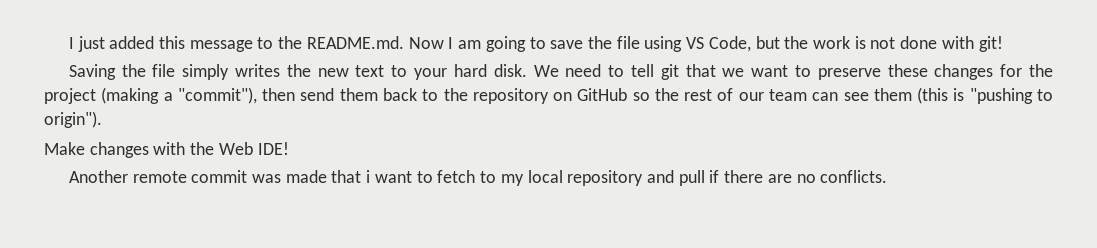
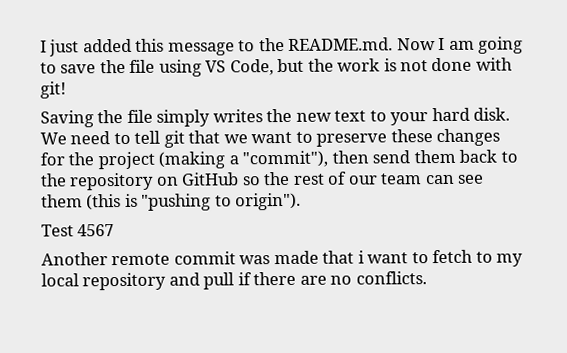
- Make changes with the Web IDE!
+ Test 4567

